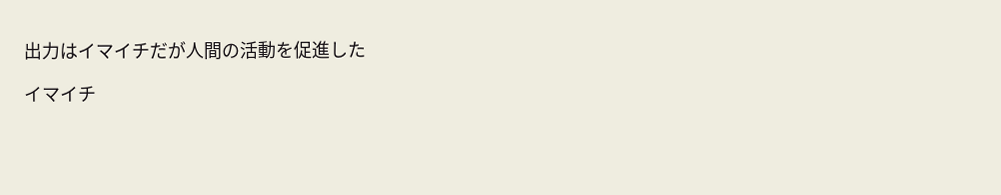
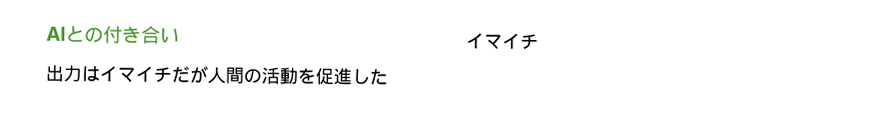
+ AIとの付き合い

